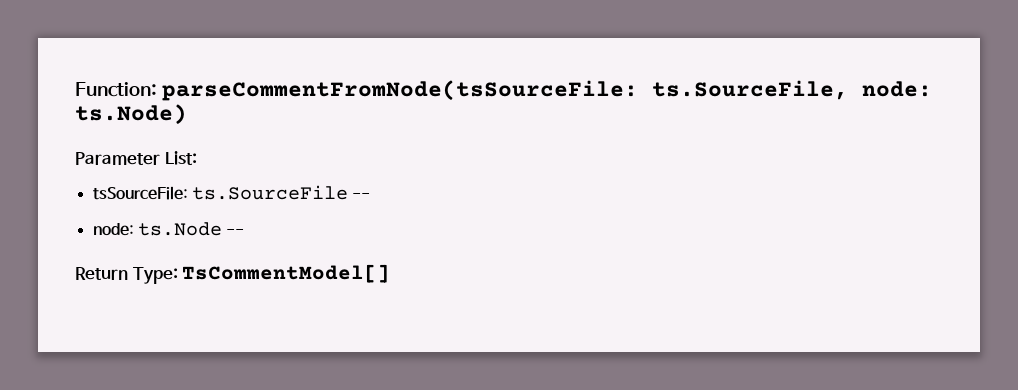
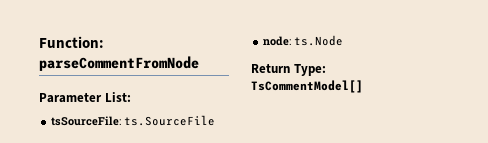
- Function: parseCommentFromNode(tsSourceFile: ts.SourceFile, node: ts.Node)
+ Function: parseCommentFromNode
- tsSourceFile: ts.SourceFile --
+ tsSourceFile: ts.SourceFile
- node: ts.Node --
+ node: ts.Node

